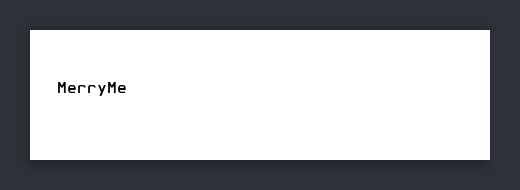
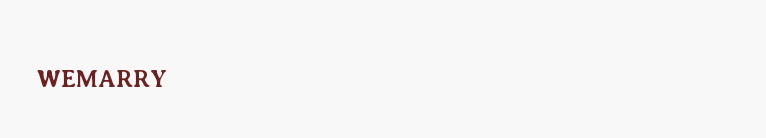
- MerryMe
+ WEMARRY

